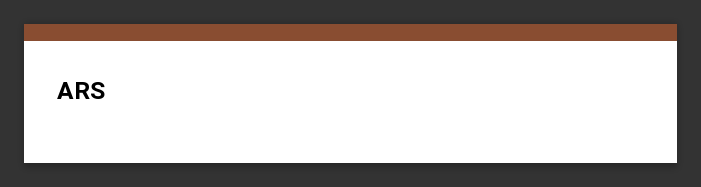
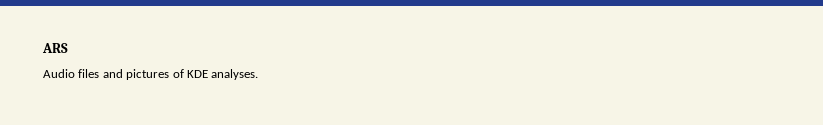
+ Audio files and pictures of KDE analyses.

